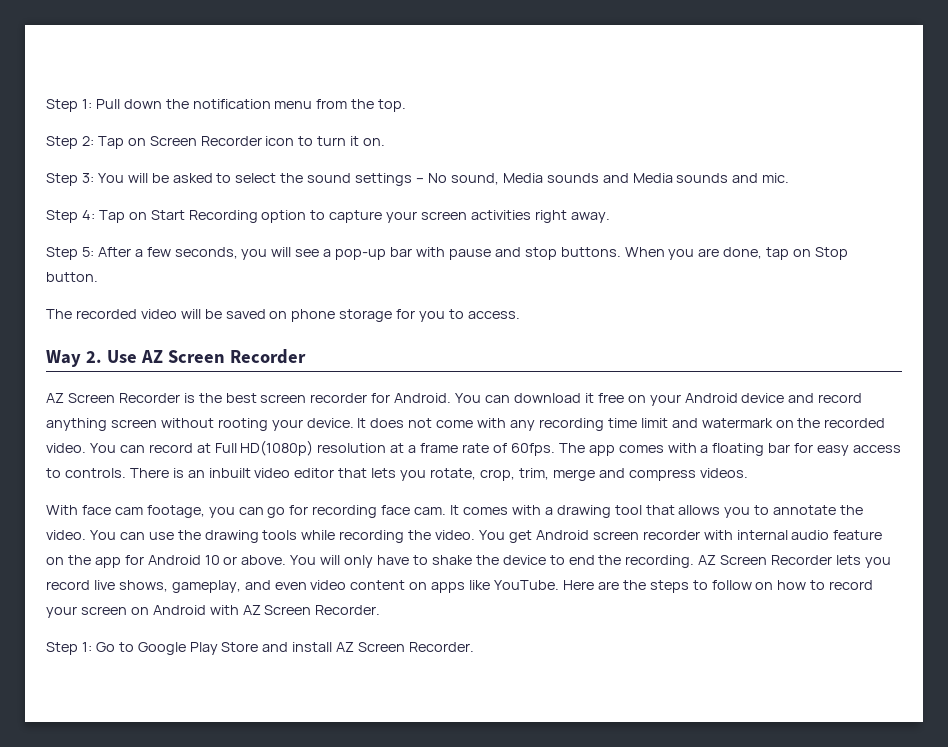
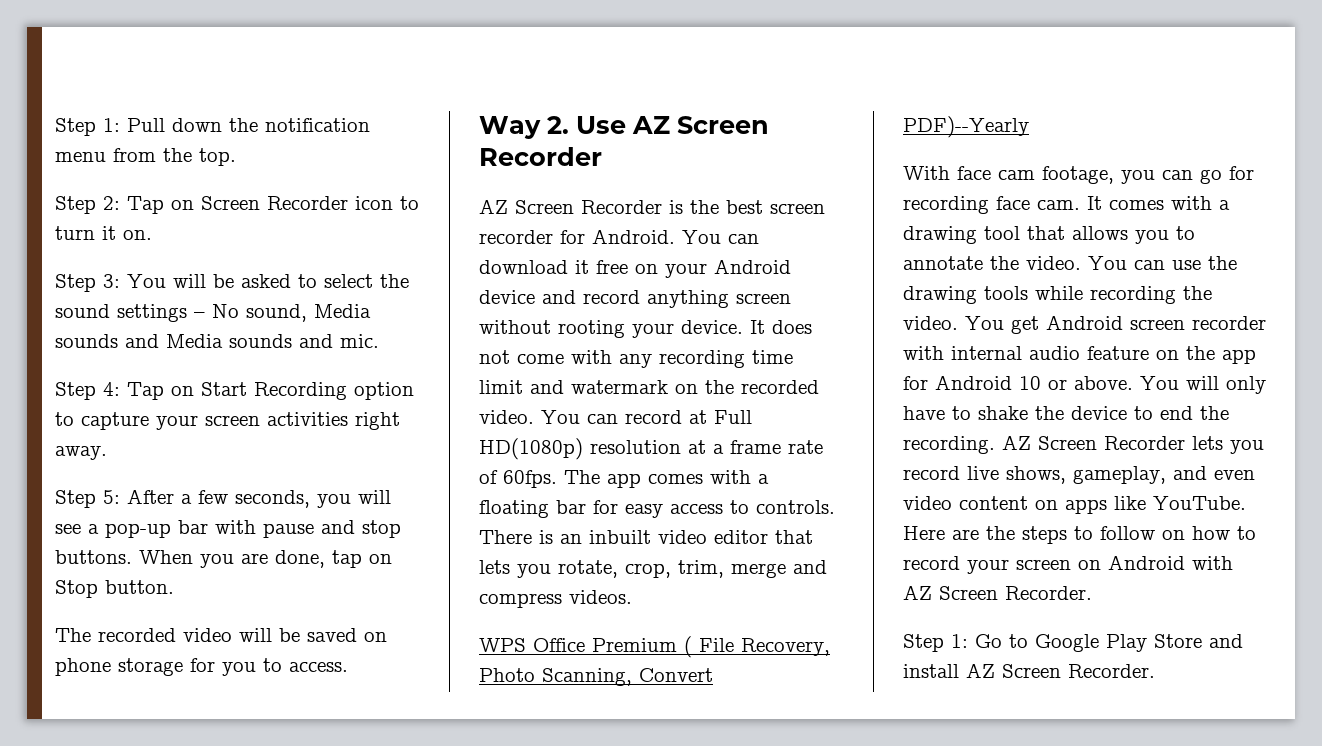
+ WPS Office Premium ( File Recovery, Photo Scanning, Convert PDF)--Yearly

